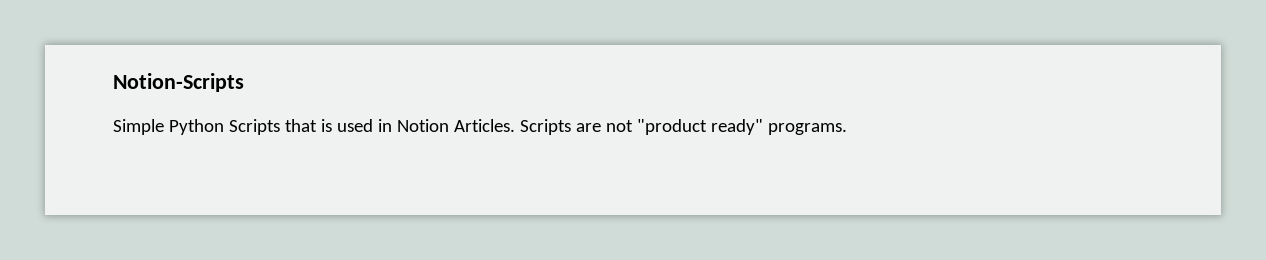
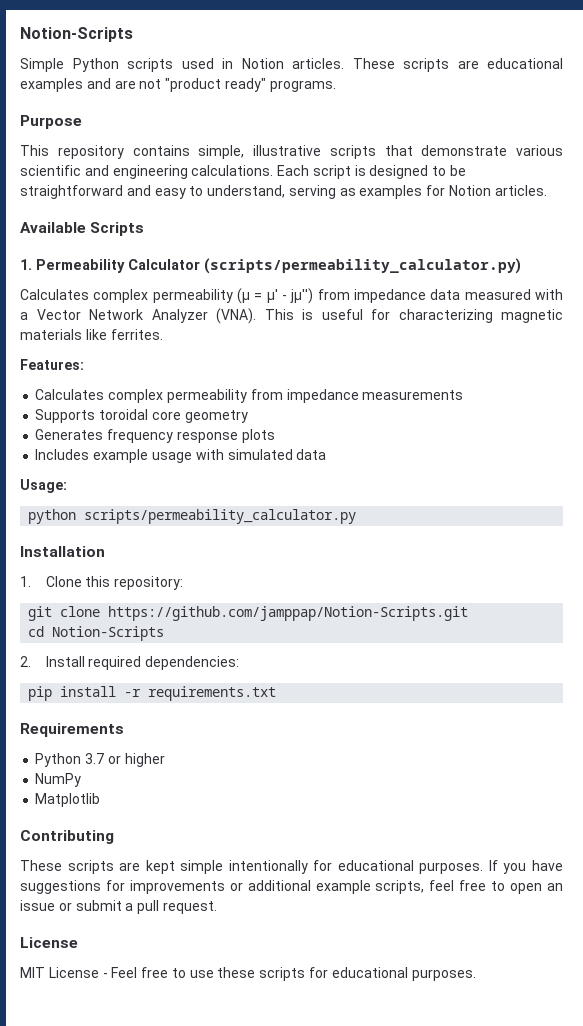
- Simple Python Scripts that is used in Notion Articles. Scripts are not "product ready" programs.
+ Simple Python scripts used in Notion articles. These scripts are educational examples and are not "product ready" programs.
+ Purpose
+ This repository contains simple, illustrative scripts that demonstrate various scientific and engineering calculations. Each script is designed to be straightforward and easy to understand, serving as examples for Notion articles.
+ Available Scripts
+ 1. Permeability Calculator (scripts/permeability_calculator.py)
+ Calculates complex permeability (μ = μ' - jμ'') from impedance data measured with a Vector Network Analyzer (VNA). This is useful for characterizing magnetic materials like ferrites.
+ Features:
+ Calculates complex permeability from impedance measurements
+ Supports toroidal core geometry
+ Generates frequency response plots
+ Includes example usage with simulated data
+ Usage:
+ python scripts/permeability_calculator.py
+ Installation
+ 1. Clone this repository:
+ git clone https://github.com/jamppap/Notion-Scripts.git
+ cd Notion-Scripts
+ 2. Install required dependencies:
+ pip install -r requirements.txt
+ Requirements
+ Python 3.7 or higher
+ NumPy
+ Matplotlib
+ Contributing
+ These scripts are kept simple intentionally for educational purposes. If you have suggestions for improvements or additional example scripts, feel free to open an issue or submit a pull request.
+ License
+ MIT License - Feel free to use these scripts for educational purposes.

